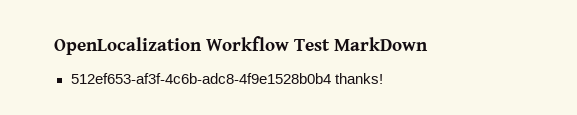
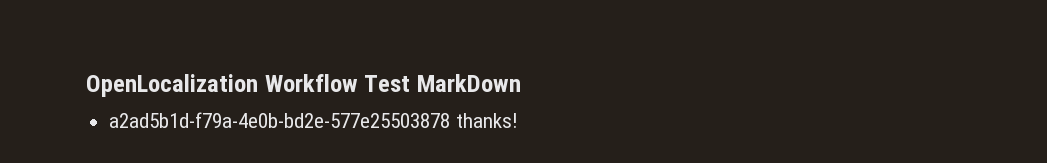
- 512ef653-af3f-4c6b-adc8-4f9e1528b0b4 thanks!
+ a2ad5b1d-f79a-4e0b-bd2e-577e25503878 thanks!

